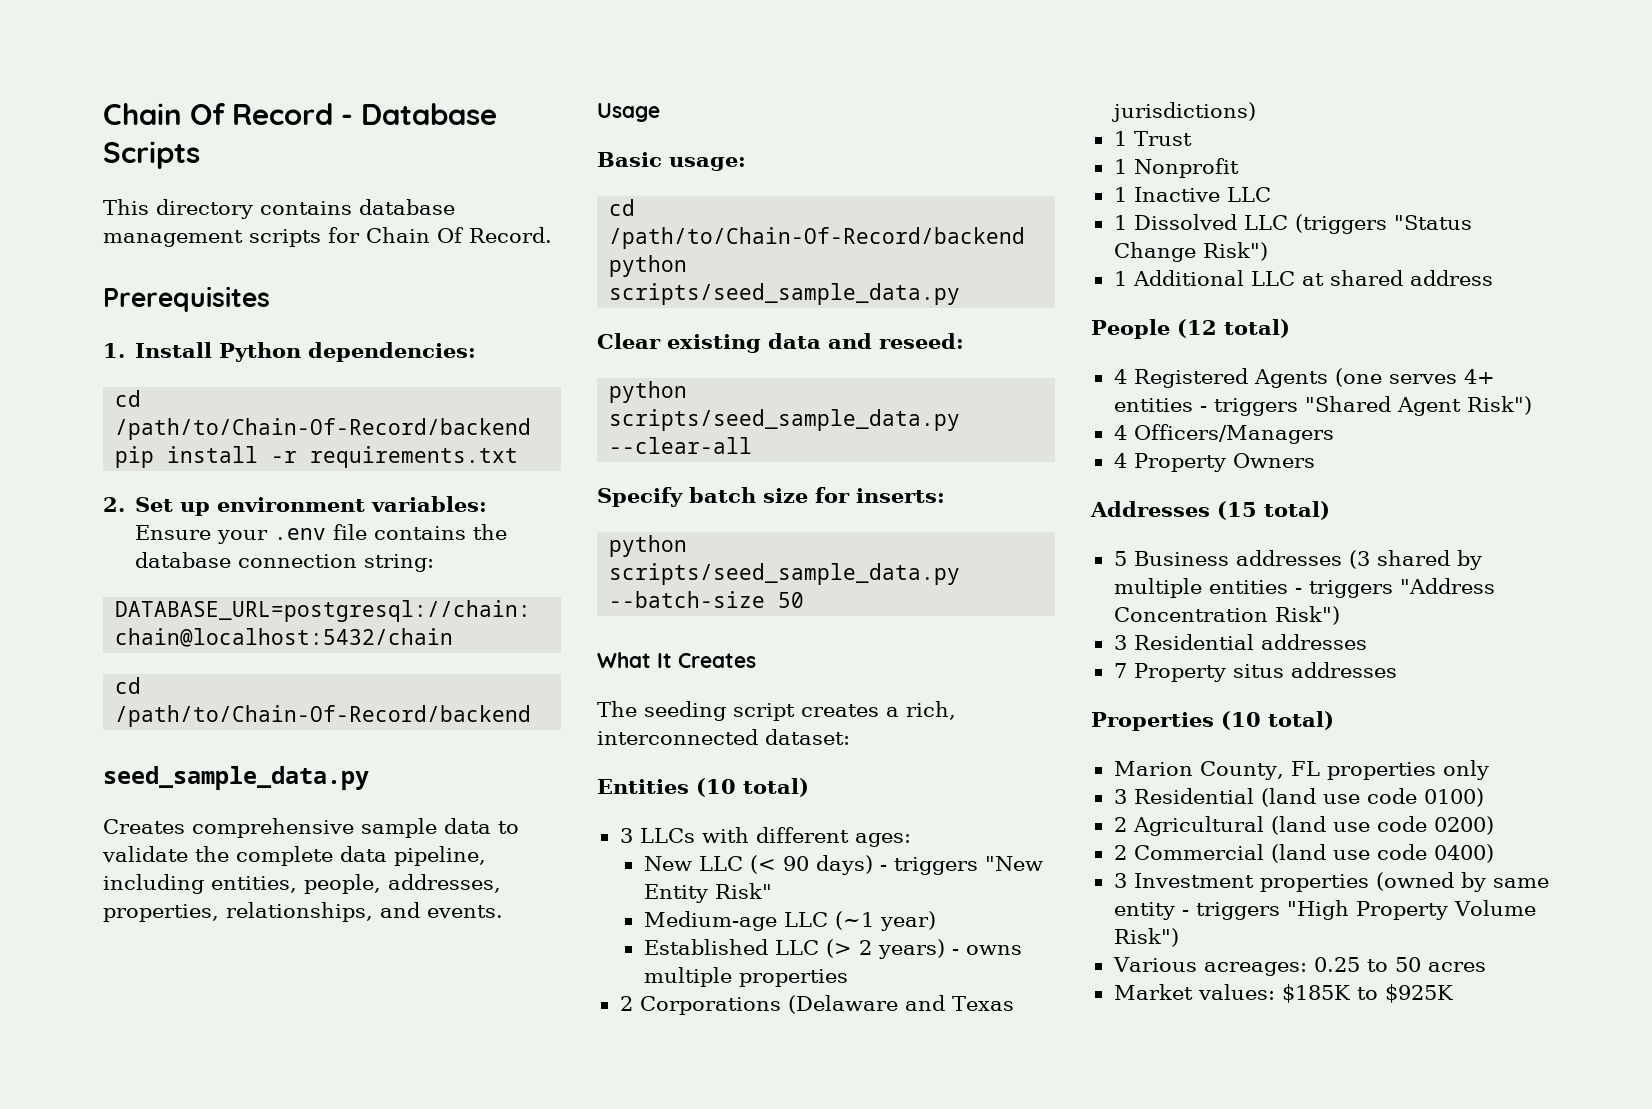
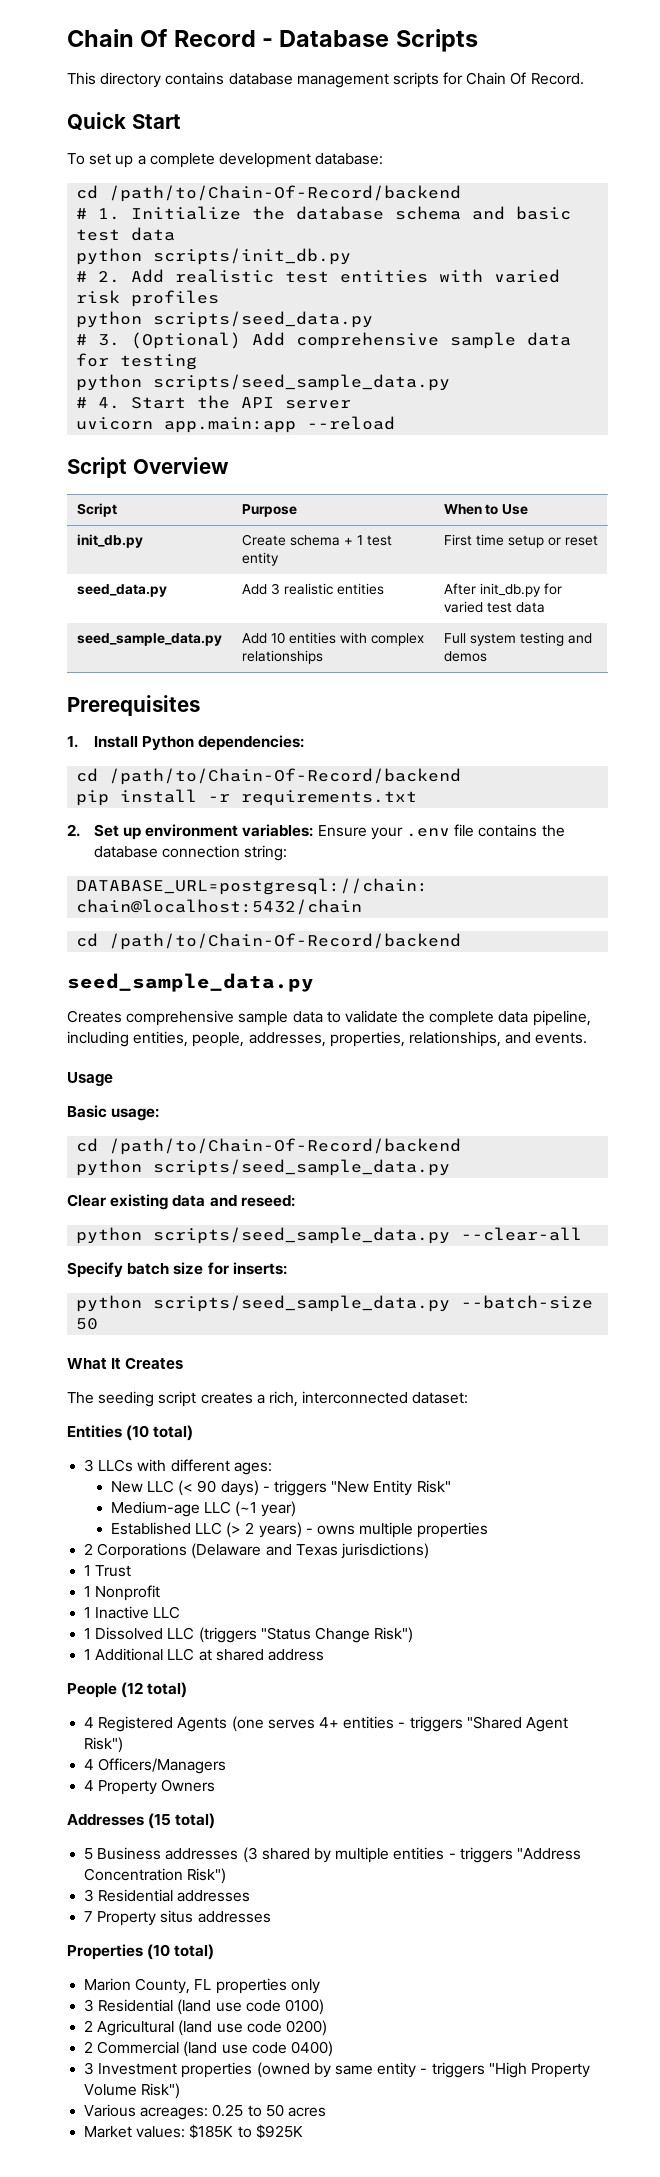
+ Quick Start
+ To set up a complete development database:
+ cd /path/to/Chain-Of-Record/backend
+ # 1. Initialize the database schema and basic test data
+ python scripts/init_db.py
+ # 2. Add realistic test entities with varied risk profiles
+ python scripts/seed_data.py
+ # 3. (Optional) Add comprehensive sample data for testing
+ python scripts/seed_sample_data.py
+ # 4. Start the API server
+ uvicorn app.main:app --reload
+ Script Overview
+ Script | Purpose | When to Use
+ init_db.py | Create schema + 1 test entity | First time setup or reset
+ seed_data.py | Add 3 realistic entities | After init_db.py for varied test data
+ seed_sample_data.py | Add 10 entities with complex relationships | Full system testing and demos

